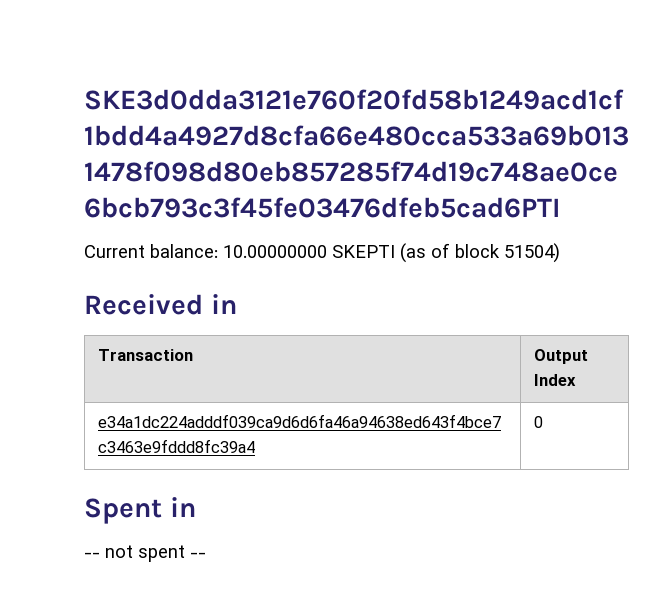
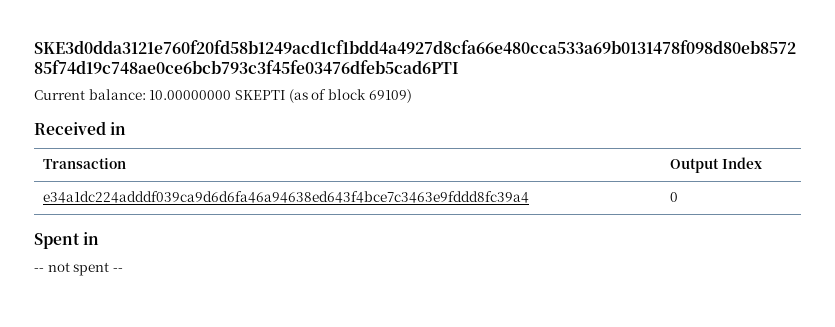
- Current balance: 10.00000000 SKEPTI (as of block 51504)
+ Current balance: 10.00000000 SKEPTI (as of block 69109)

